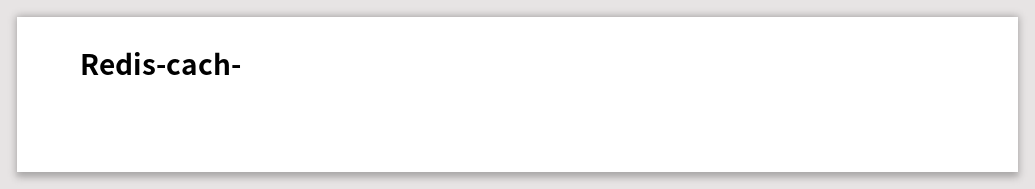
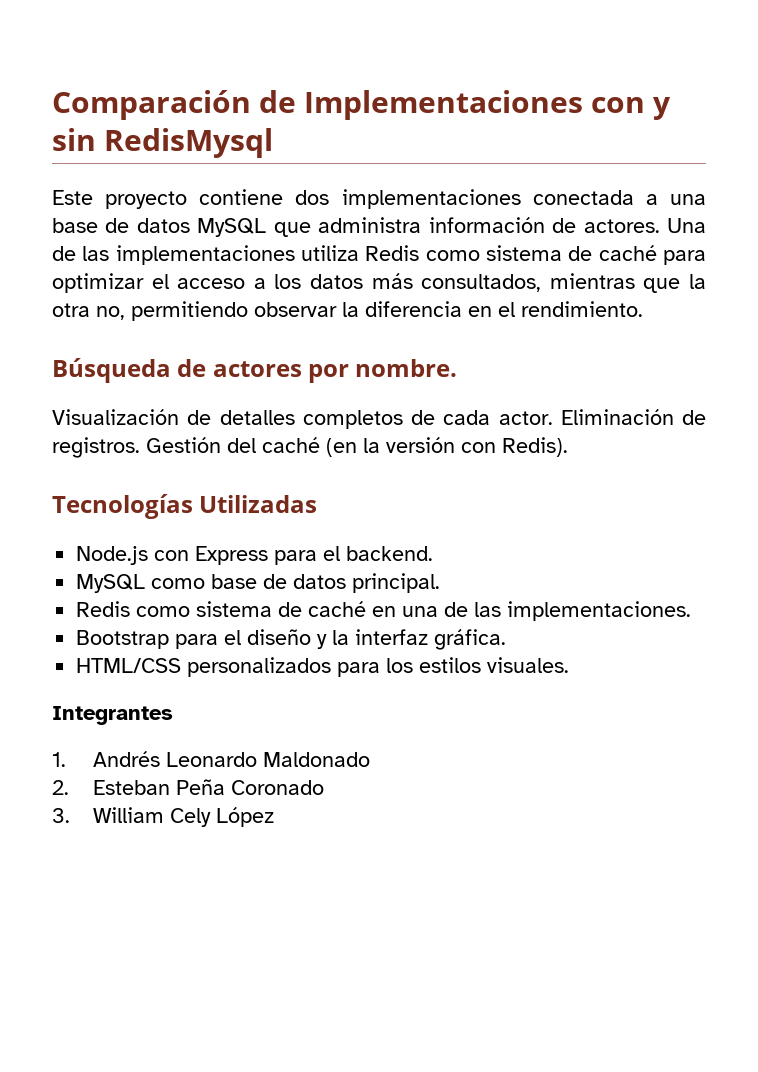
- Redis-cach-
+ Comparación de Implementaciones con y sin RedisMysql
+ Este proyecto contiene dos implementaciones conectada a una base de datos MySQL que administra información de actores. Una de las implementaciones utiliza Redis como sistema de caché para optimizar el acceso a los datos más consultados, mientras que la otra no, permitiendo observar la diferencia en el rendimiento.
+ Búsqueda de actores por nombre.
+ Visualización de detalles completos de cada actor. Eliminación de registros. Gestión del caché (en la versión con Redis).
+ Tecnologías Utilizadas
+ Node.js con Express para el backend.
+ MySQL como base de datos principal.
+ Redis como sistema de caché en una de las implementaciones.
+ Bootstrap para el diseño y la interfaz gráfica.
+ HTML/CSS personalizados para los estilos visuales.
+ Integrantes
+ 1. Andrés Leonardo Maldonado
+ 2. Esteban Peña Coronado
+ 3. William Cely López

